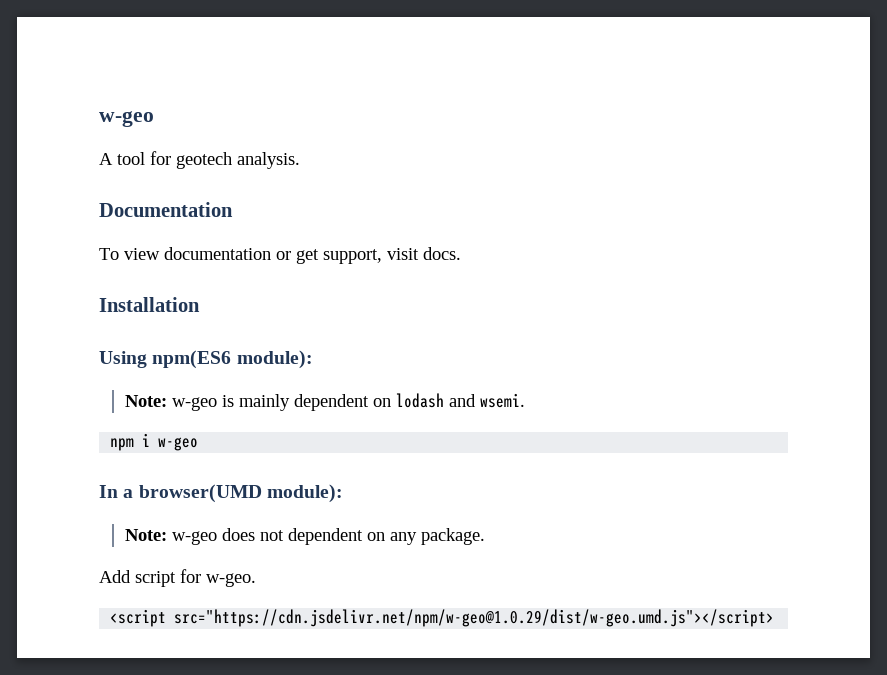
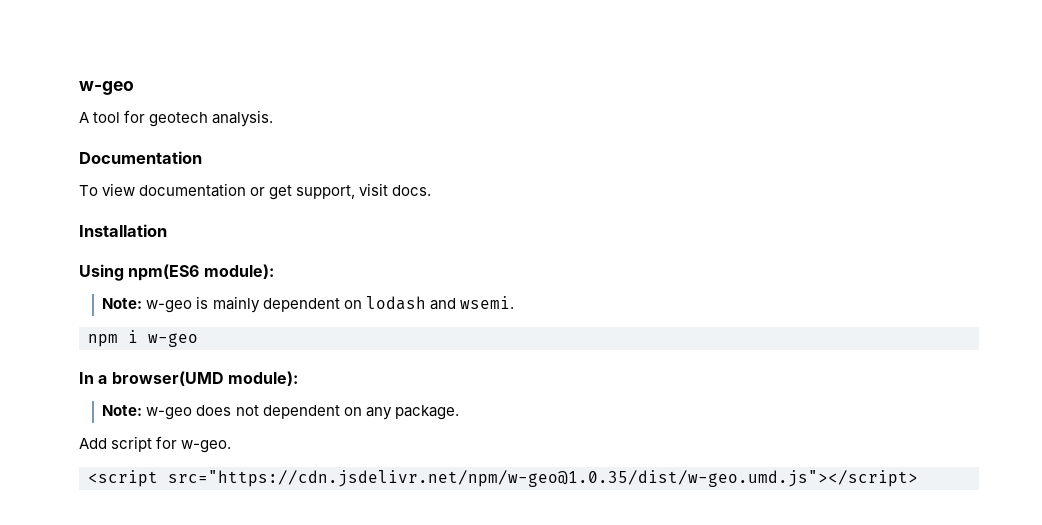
- <script src="https://cdn.jsdelivr.net/npm/w-geo@1.0.29/dist/w-geo.umd.js"></script>
+ <script src="https://cdn.jsdelivr.net/npm/w-geo@1.0.35/dist/w-geo.umd.js"></script>

